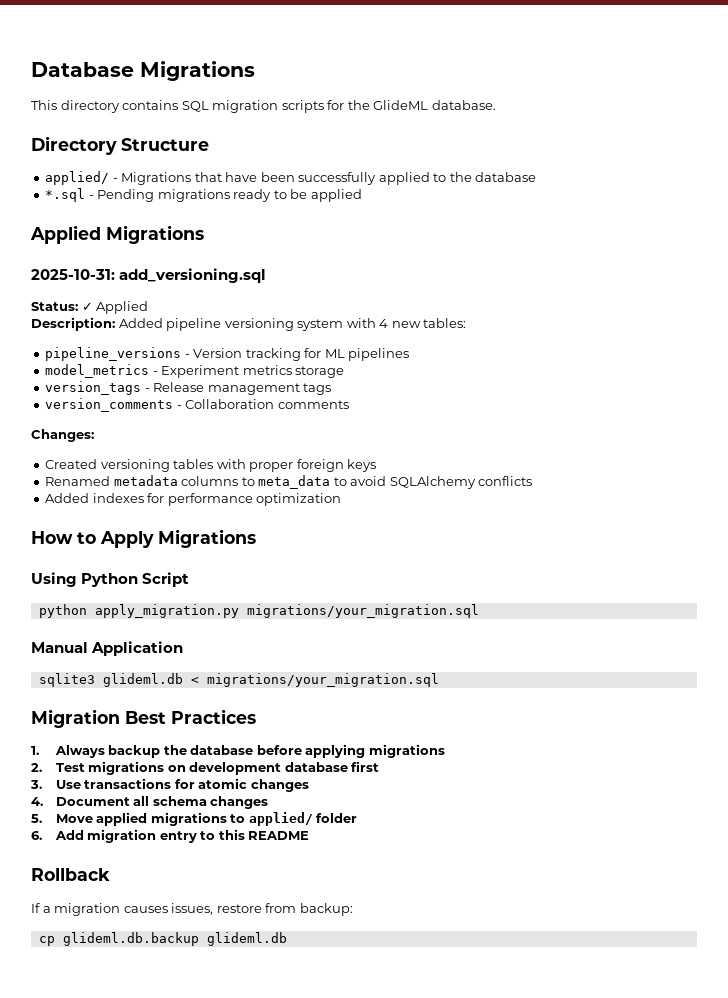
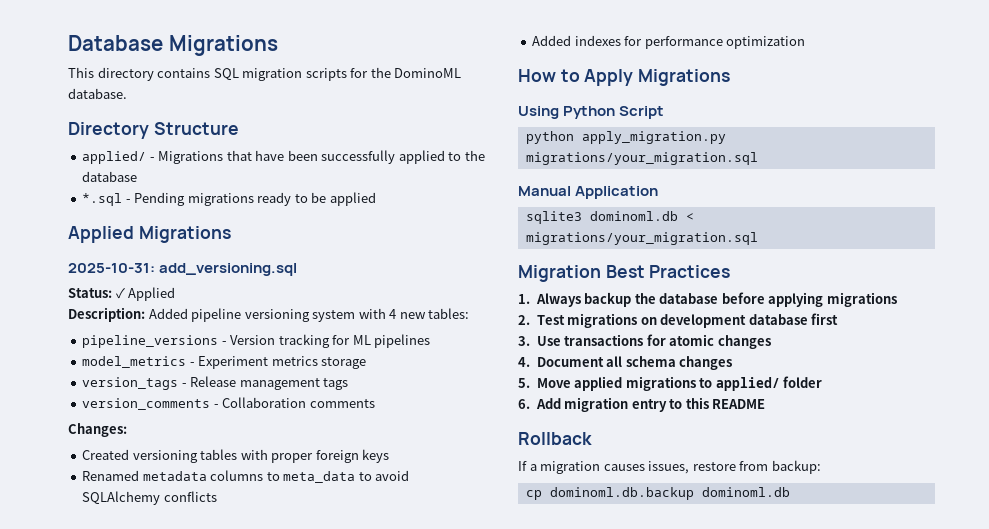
- This directory contains SQL migration scripts for the GlideML database.
+ This directory contains SQL migration scripts for the DominoML database.
- sqlite3 glideml.db < migrations/your_migration.sql
+ sqlite3 dominoml.db < migrations/your_migration.sql
- cp glideml.db.backup glideml.db
+ cp dominoml.db.backup dominoml.db

